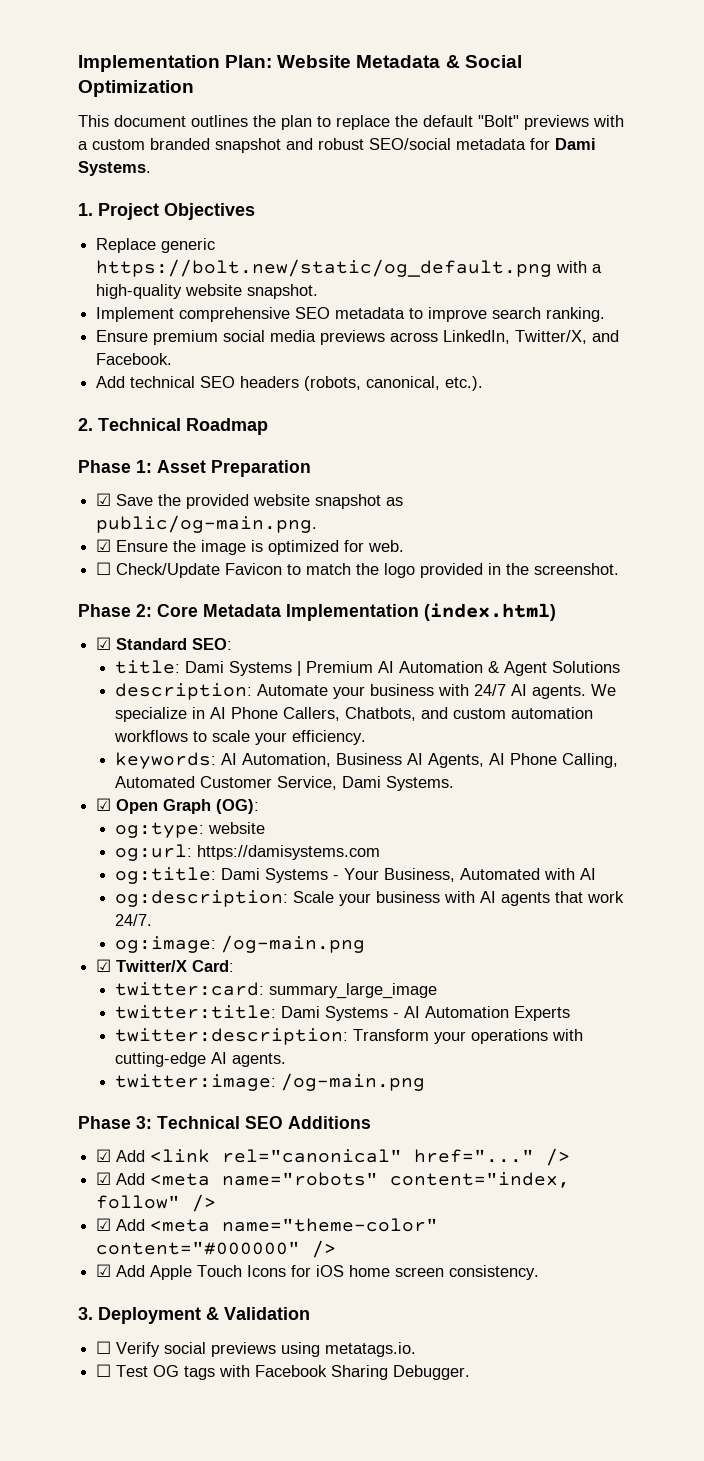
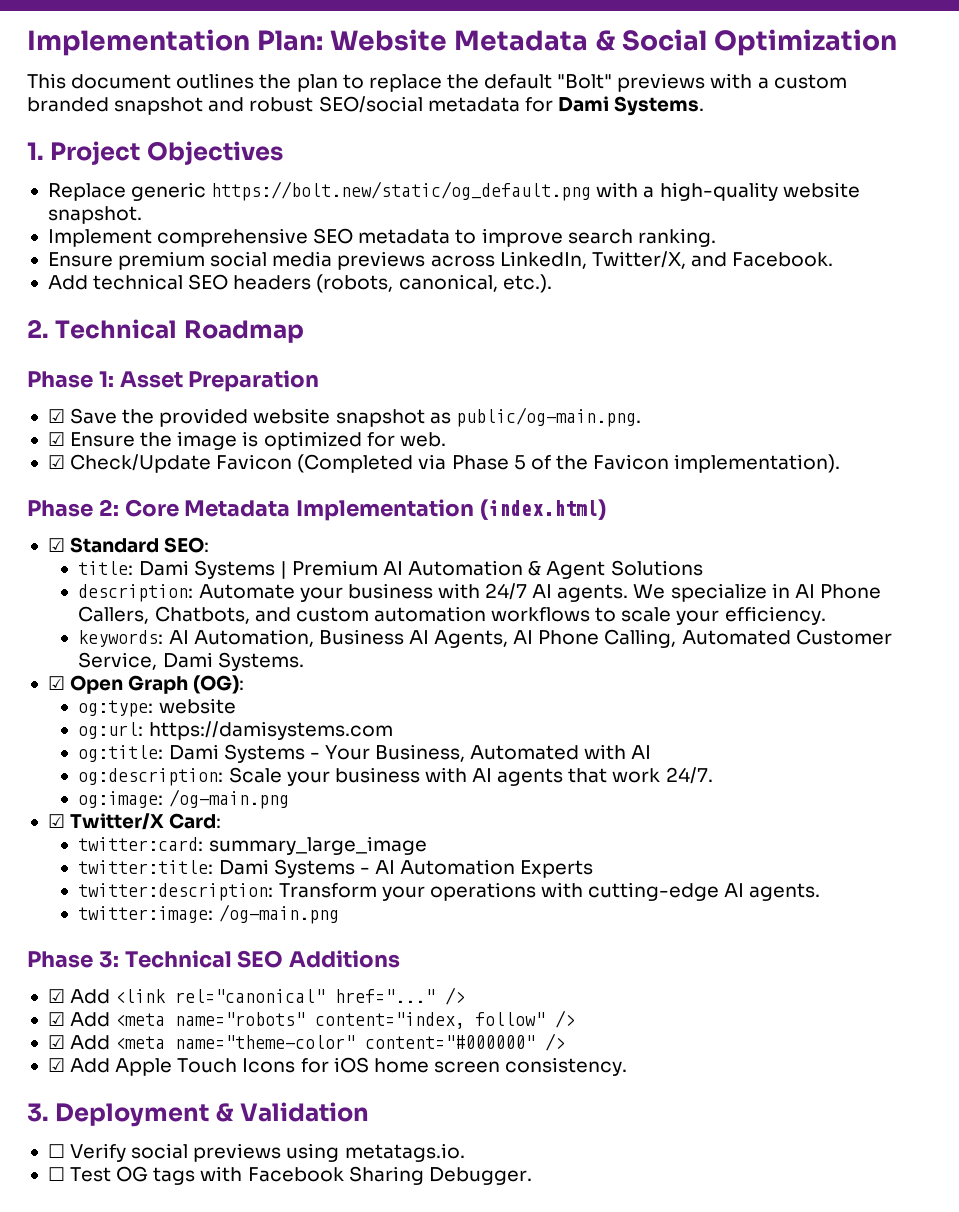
- ☐ Check/Update Favicon to match the logo provided in the screenshot.
+ ☑ Check/Update Favicon (Completed via Phase 5 of the Favicon implementation).

